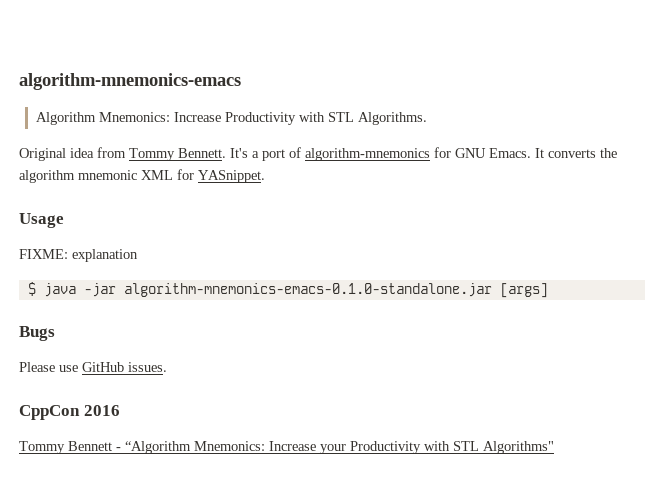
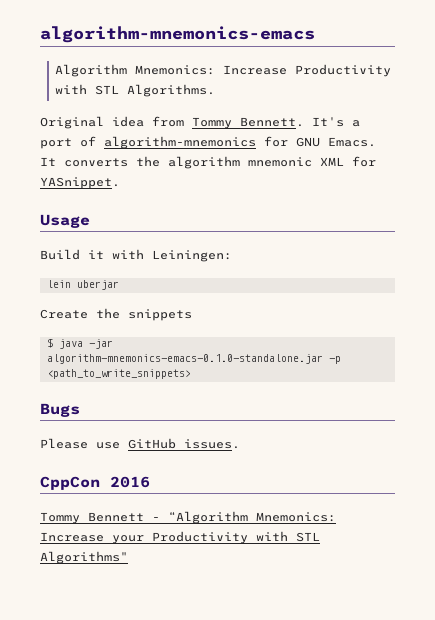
- FIXME: explanation
+ Build it with Leiningen:
+ lein uberjar
+ Create the snippets
- $ java -jar algorithm-mnemonics-emacs-0.1.0-standalone.jar [args]
+ $ java -jar algorithm-mnemonics-emacs-0.1.0-standalone.jar -p <path_to_write_snippets>

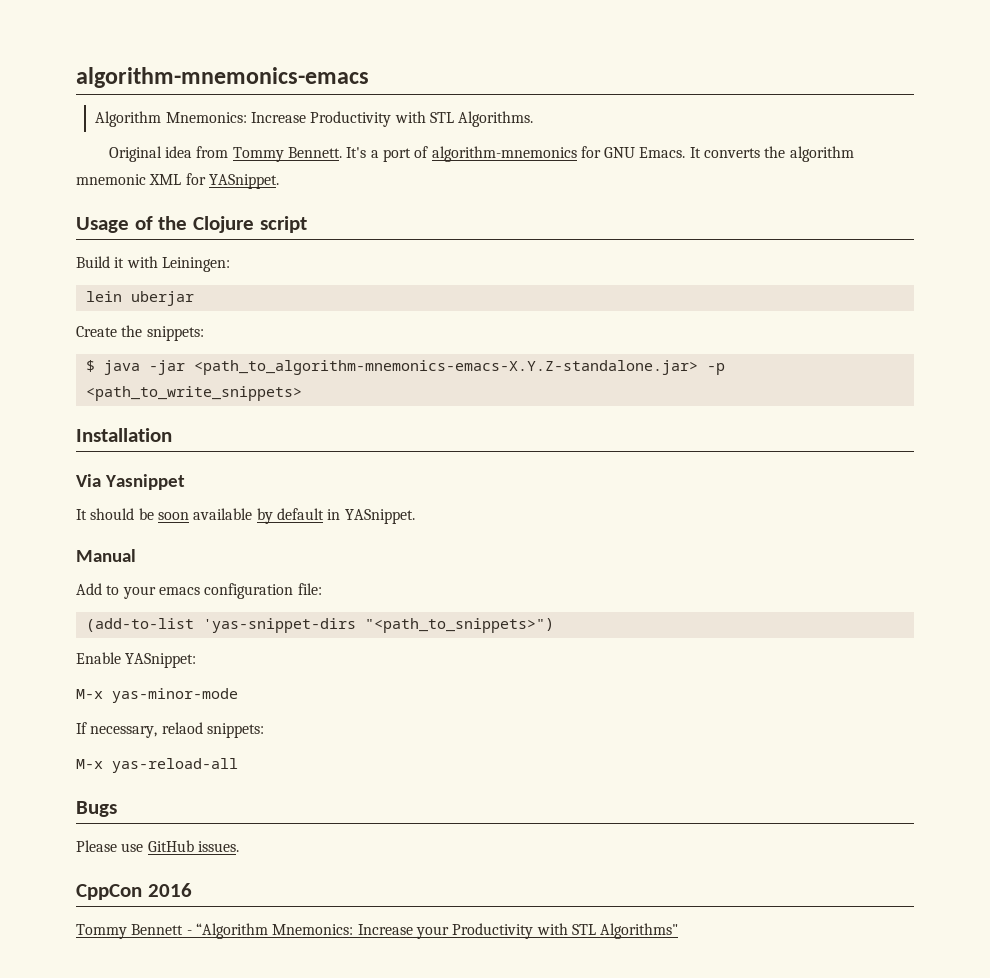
- Usage
+ Usage of the Clojure script
- Create the snippets
+ Create the snippets:
- $ java -jar algorithm-mnemonics-emacs-0.1.0-standalone.jar -p <path_to_write_snippets>
+ $ java -jar <path_to_algorithm-mnemonics-emacs-X.Y.Z-standalone.jar> -p <path_to_write_snippets>
+ Installation
+ Via Yasnippet
+ It should be soon available by default in YASnippet.
+ Manual
+ Add to your emacs configuration file:
+ (add-to-list 'yas-snippet-dirs "<path_to_snippets>")
+ Enable YASnippet:
+ M-x yas-minor-mode
+ If necessary, relaod snippets:
+ M-x yas-reload-all

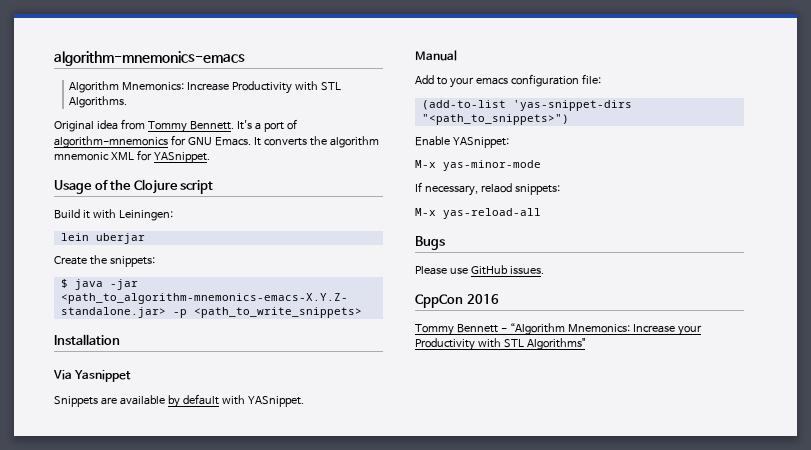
- It should be soon available by default in YASnippet.
+ Snippets are available by default with YASnippet.

